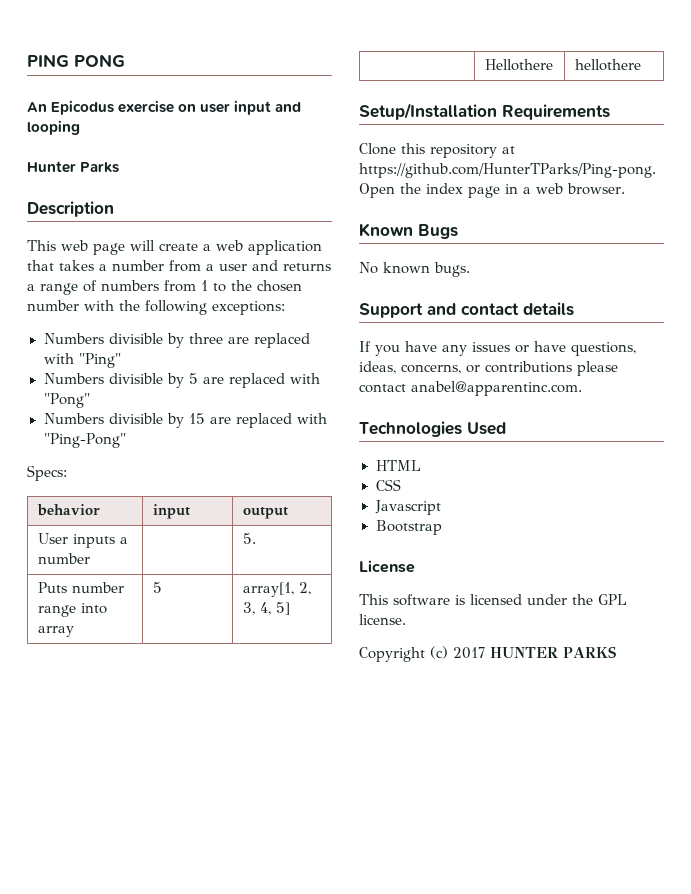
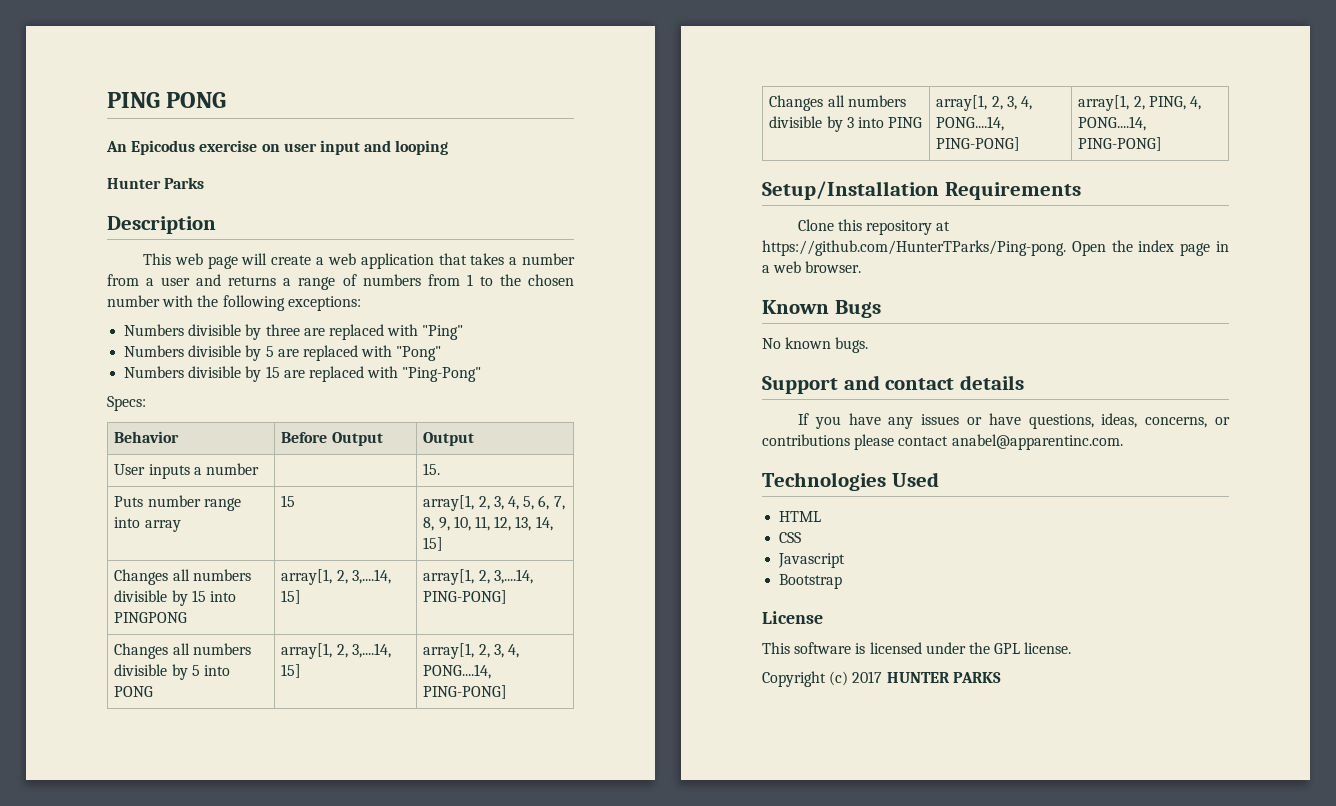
- behavior | input | output
+ Behavior | Before Output | Output
- User inputs a number | | 5.
+ User inputs a number | | 15.
- Puts number range into array | 5 | array[1, 2, 3, 4, 5]
- | Hellothere | hellothere
+ Puts number range into array | 15 | array[1, 2, 3, 4, 5, 6, 7, 8, 9, 10, 11, 12, 13, 14, 15]
+ Changes all numbers divisible by 15 into PINGPONG | array[1, 2, 3,....14, 15] | array[1, 2, 3,....14, PING-PONG]
+ Changes all numbers divisible by 5 into PONG | array[1, 2, 3,....14, 15] | array[1, 2, 3, 4, PONG....14, PING-PONG]
+ Changes all numbers divisible by 3 into PING | array[1, 2, 3, 4, PONG....14, PING-PONG] | array[1, 2, PING, 4, PONG....14, PING-PONG]

